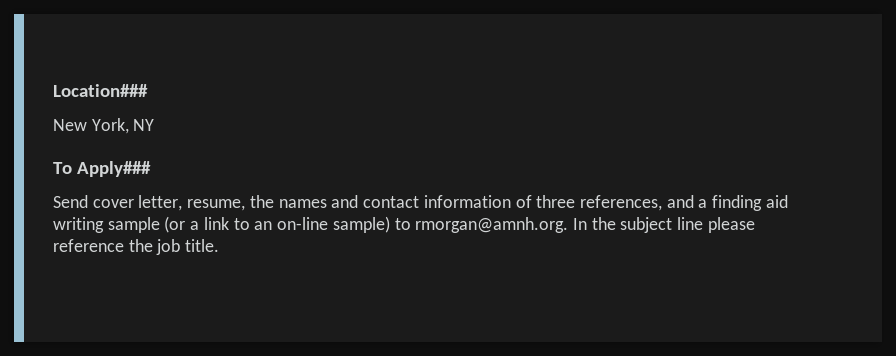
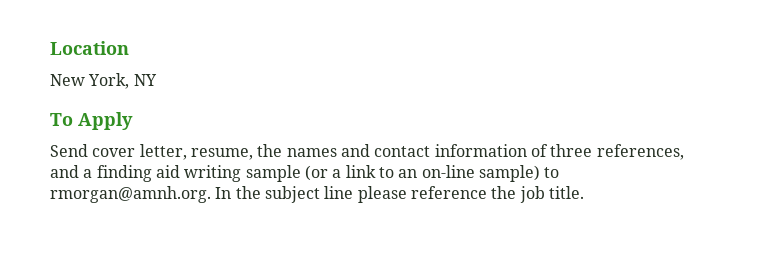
- Location###
+ Location
- To Apply###
+ To Apply

